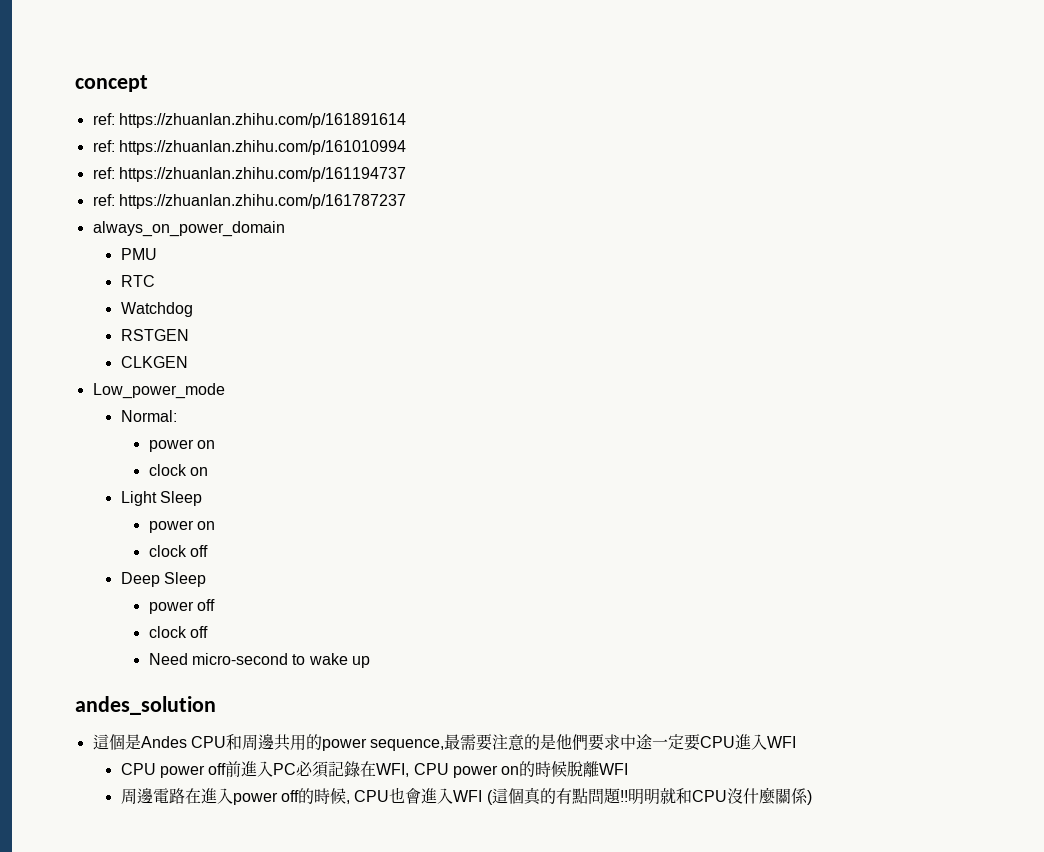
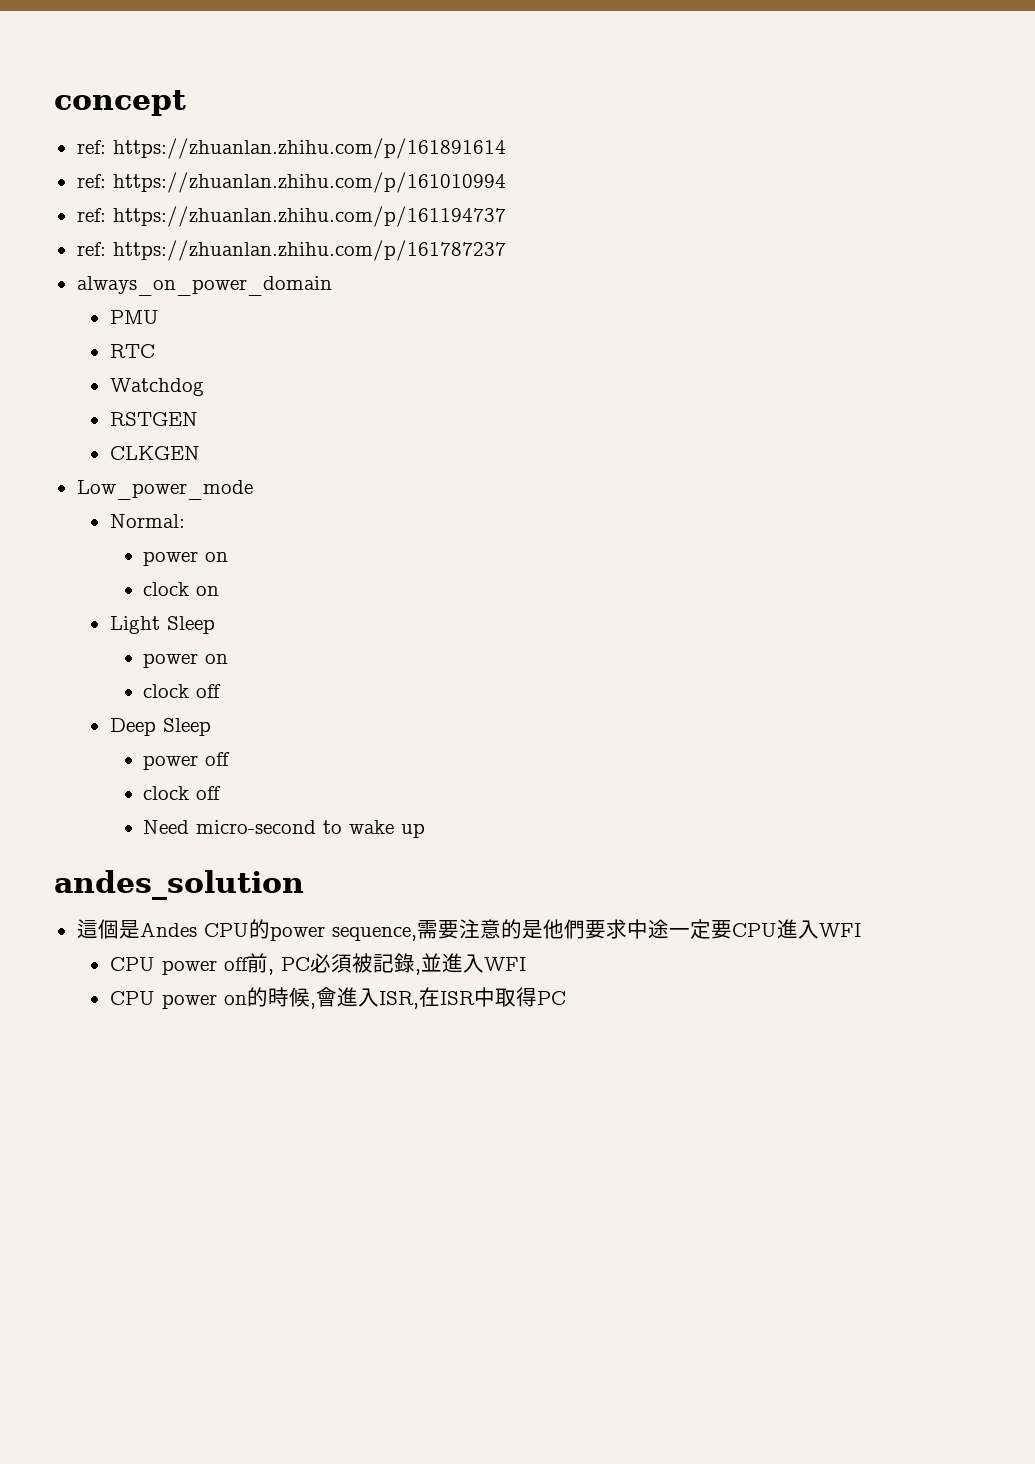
- 這個是Andes CPU和周邊共用的power sequence,最需要注意的是他們要求中途一定要CPU進入WFI
+ 這個是Andes CPU的power sequence,需要注意的是他們要求中途一定要CPU進入WFI
- CPU power off前進入PC必須記錄在WFI, CPU power on的時候脫離WFI
- 周邊電路在進入power off的時候, CPU也會進入WFI (這個真的有點問題!!明明就和CPU沒什麼關係)
+ CPU power off前, PC必須被記錄,並進入WFI
+ CPU power on的時候,會進入ISR,在ISR中取得PC

